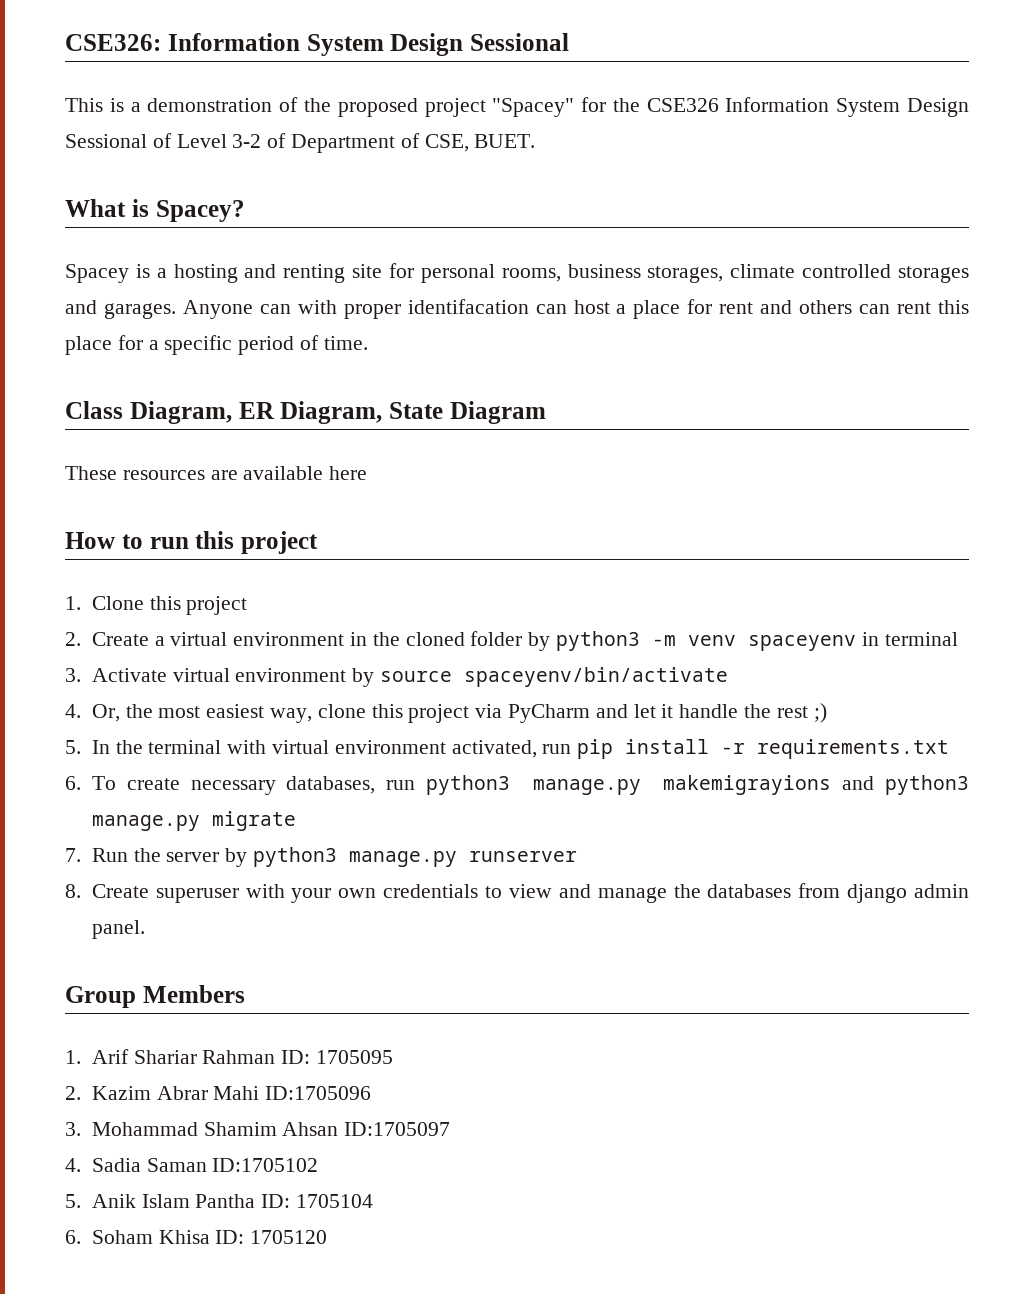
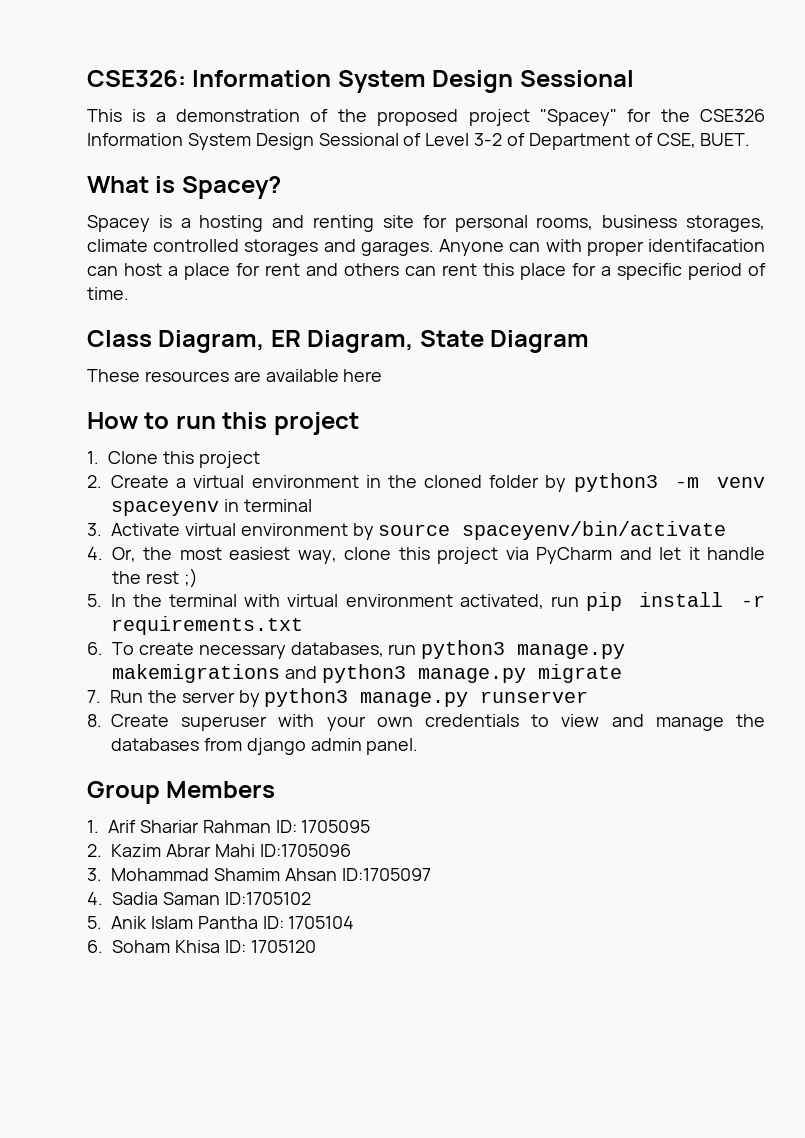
- 6. To create necessary databases, run python3 manage.py makemigrayions and python3 manage.py migrate
+ 6. To create necessary databases, run python3 manage.py makemigrations and python3 manage.py migrate

